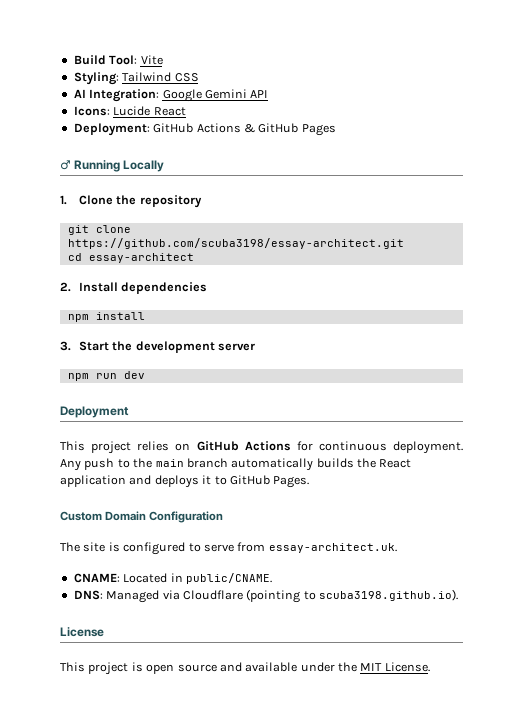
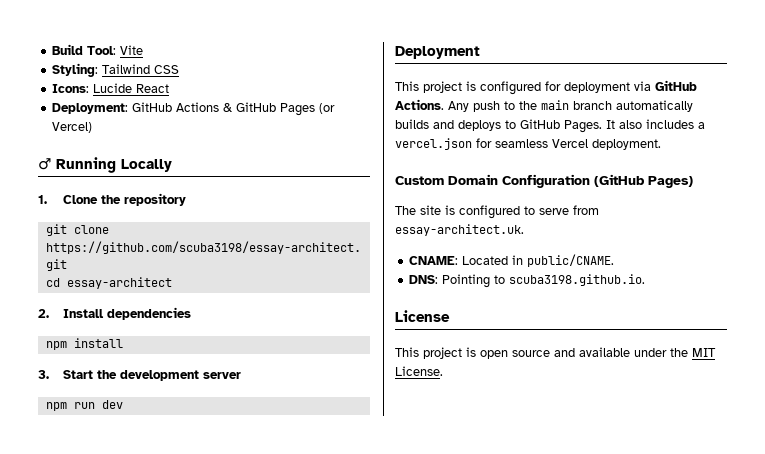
- AI Integration: Google Gemini API
- Deployment: GitHub Actions & GitHub Pages
+ Deployment: GitHub Actions & GitHub Pages (or Vercel)
- This project relies on GitHub Actions for continuous deployment.
+ This project is configured for deployment via GitHub Actions.
- Any push to the main branch automatically builds the React application and deploys it to GitHub Pages.
+ Any push to the main branch automatically builds and deploys to GitHub Pages. It also includes a vercel.json for seamless Vercel deployment.
- Custom Domain Configuration
+ Custom Domain Configuration (GitHub Pages)
- DNS: Managed via Cloudflare (pointing to scuba3198.github.io).
+ DNS: Pointing to scuba3198.github.io.

